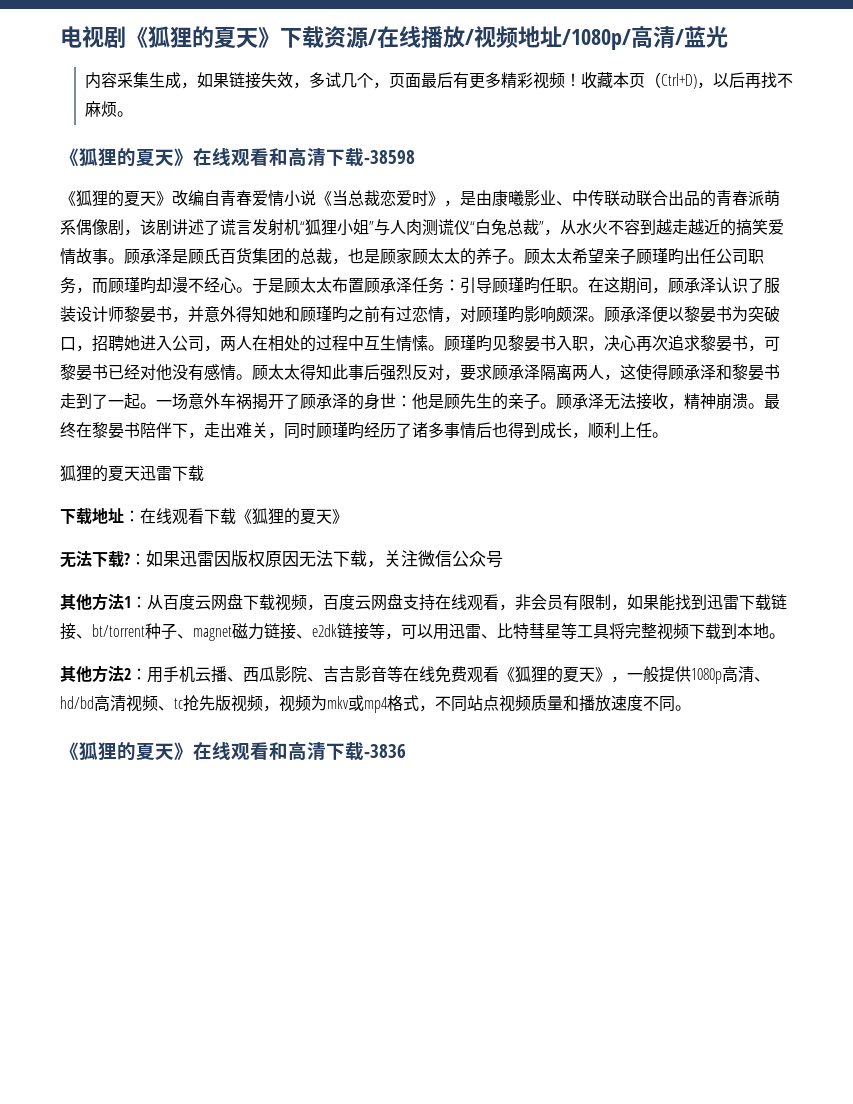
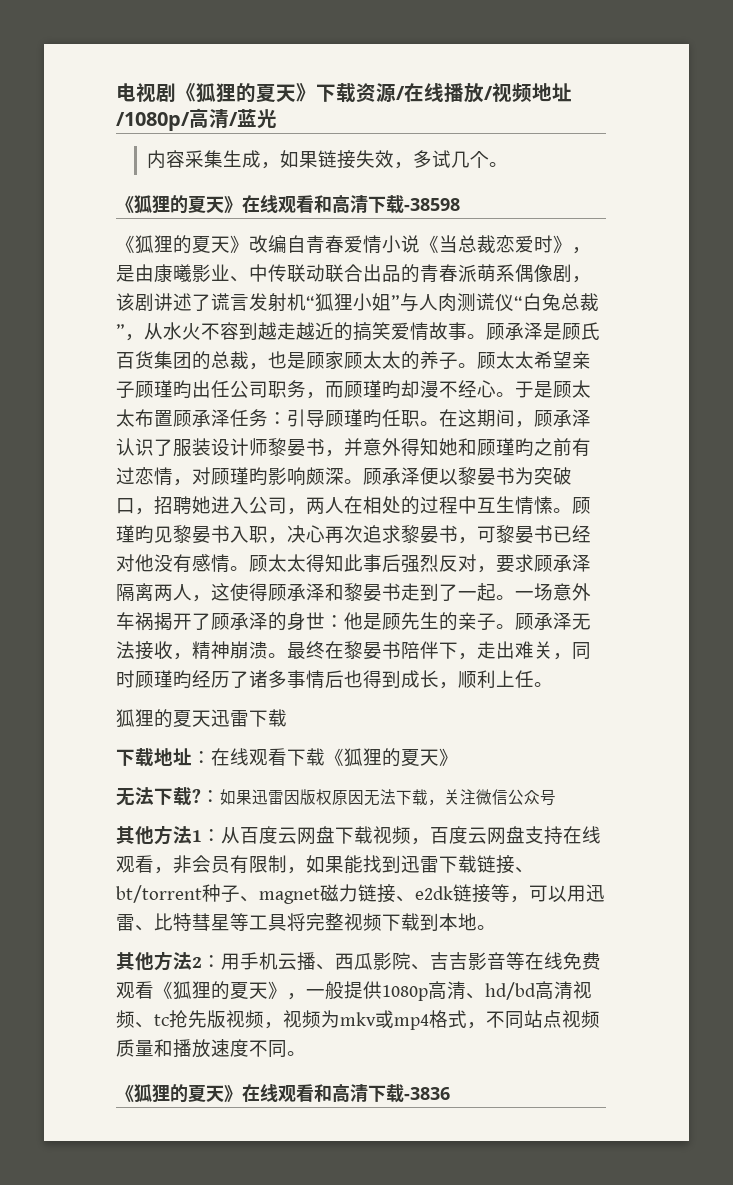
- 内容采集生成，如果链接失效，多试几个，页面最后有更多精彩视频！收藏本页（Ctrl+D)，以后再找不麻烦。
+ 内容采集生成，如果链接失效，多试几个。

